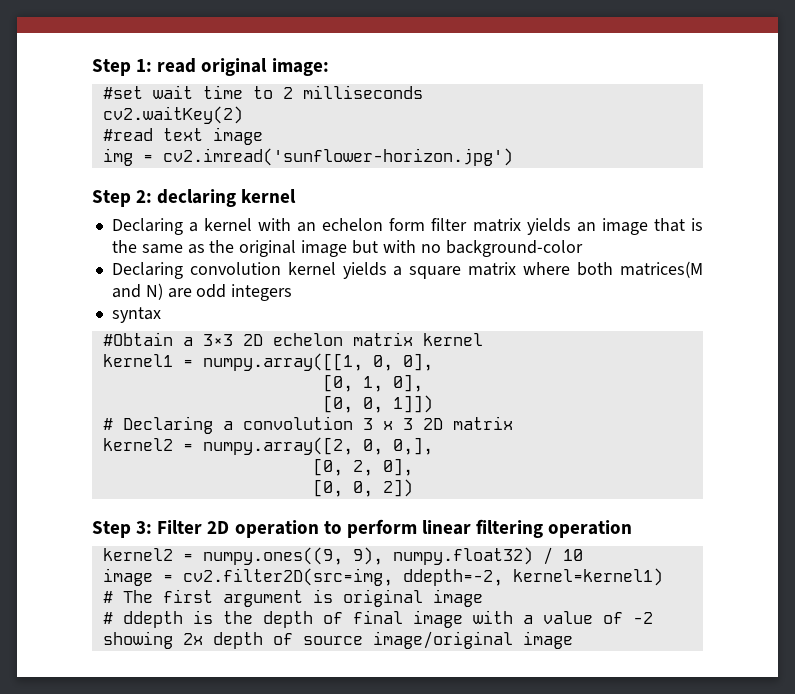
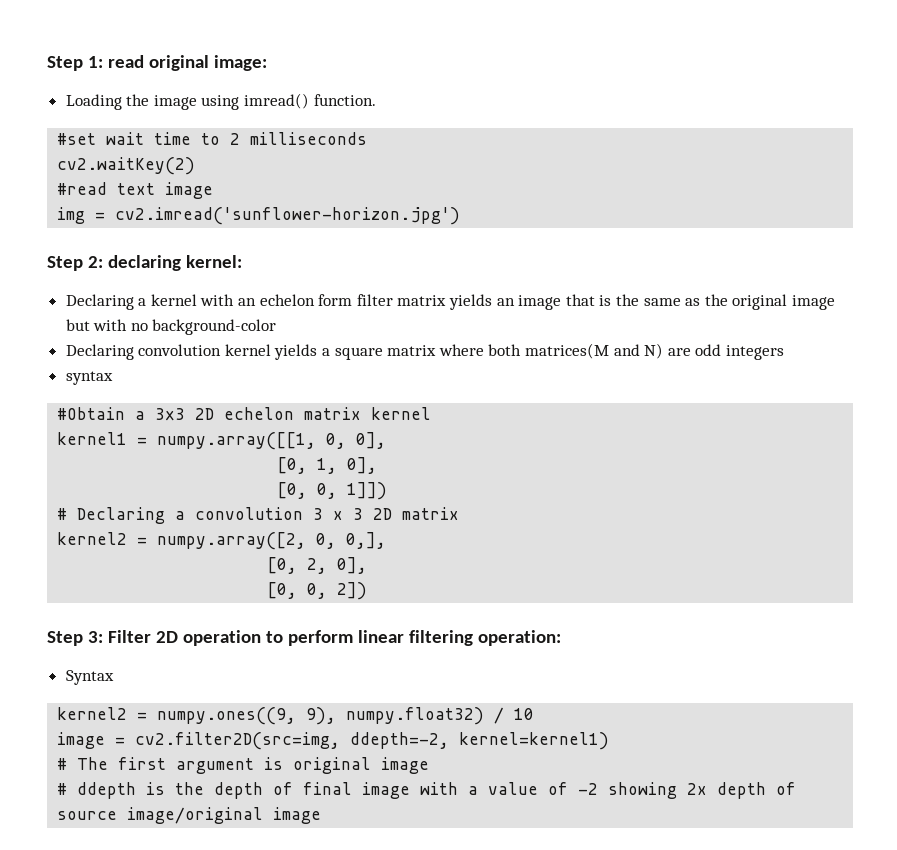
+ Loading the image using imread() function.
- Step 2: declaring kernel
+ Step 2: declaring kernel:
- Step 3: Filter 2D operation to perform linear filtering operation
+ Step 3: Filter 2D operation to perform linear filtering operation:
+ Syntax

